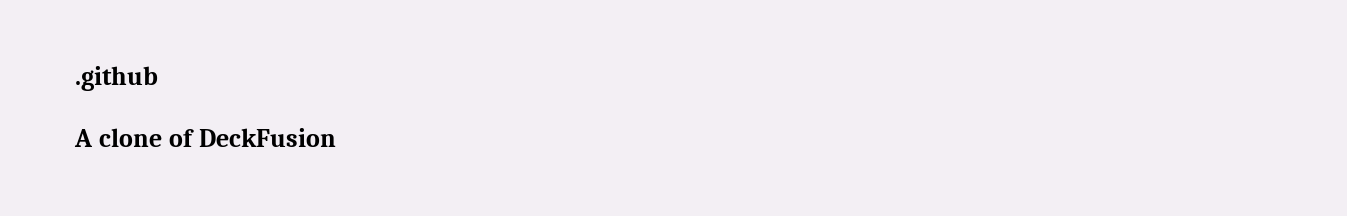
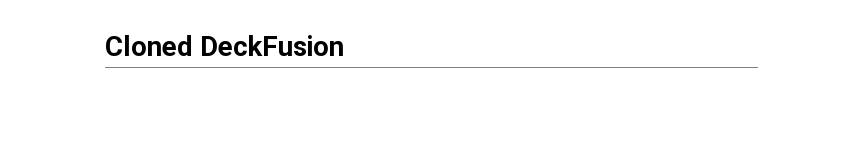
- .github
- A clone of DeckFusion
+ Cloned DeckFusion

